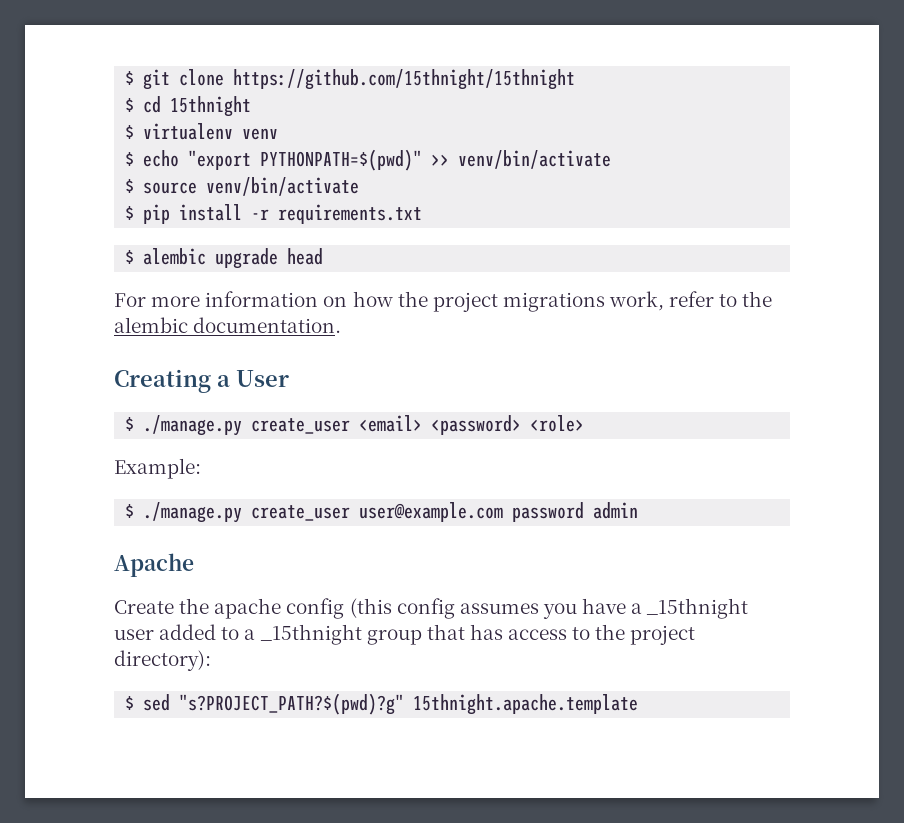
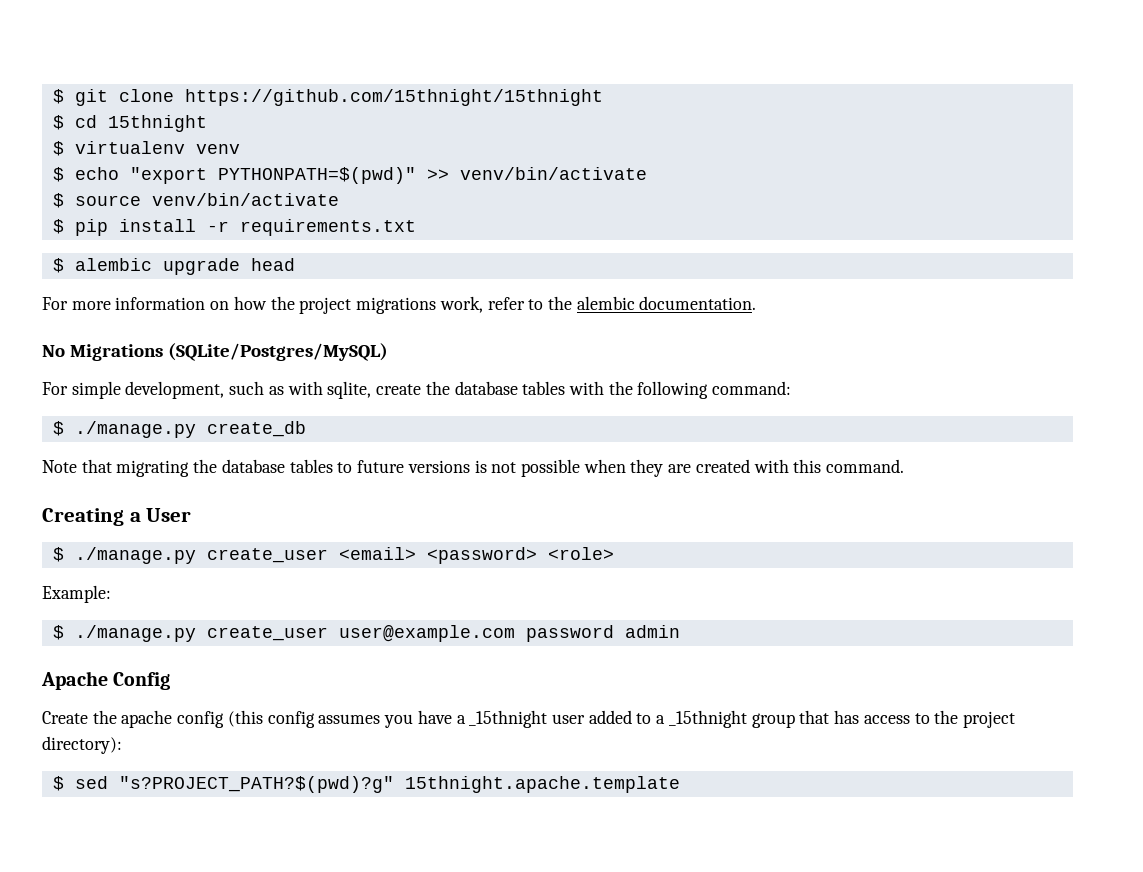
+ No Migrations (SQLite/Postgres/MySQL)
+ For simple development, such as with sqlite, create the database tables with the following command:
+ $ ./manage.py create_db
+ Note that migrating the database tables to future versions is not possible when they are created with this command.
- Apache
+ Apache Config

